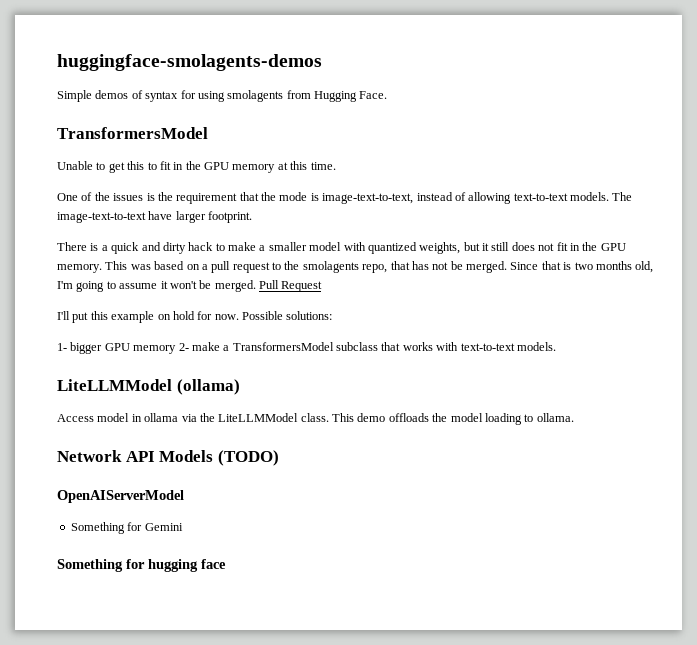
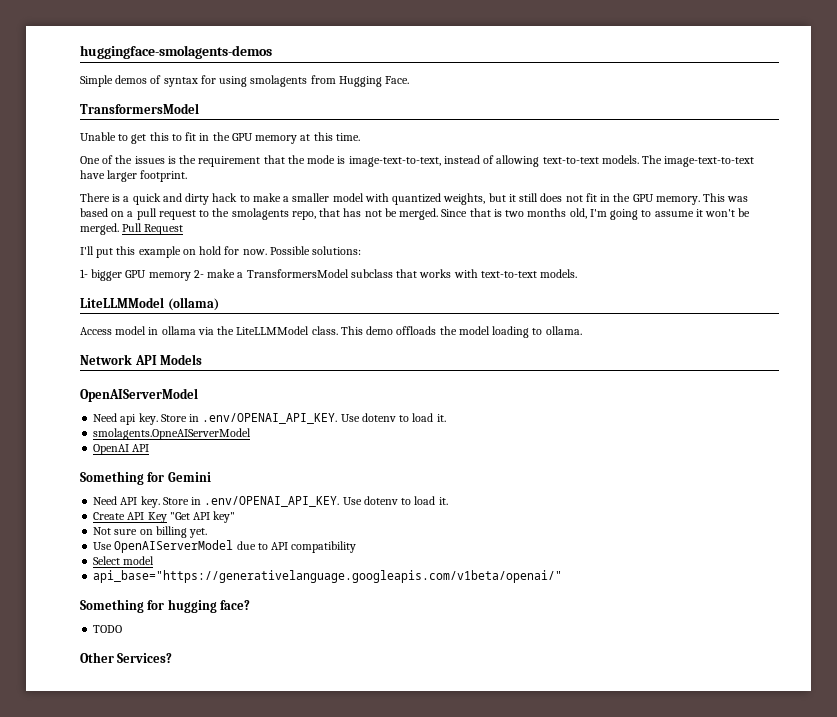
- Network API Models (TODO)
+ Network API Models
+ Need api key. Store in .env/OPENAI_API_KEY. Use dotenv to load it.
+ smolagents.OpneAIServerModel
+ OpenAI API
  Something for Gemini
+ Need API key. Store in .env/OPENAI_API_KEY. Use dotenv to load it.
+ Create API Key "Get API key"
+ Not sure on billing yet.
+ Use OpenAIServerModel due to API compatibility
+ Select model
+ api_base="https://generativelanguage.googleapis.com/v1beta/openai/"
- Something for hugging face
+ Something for hugging face?
+ TODO
+ Other Services?

